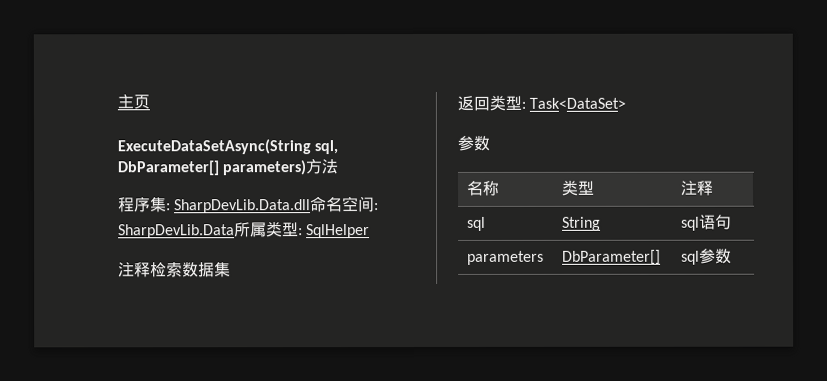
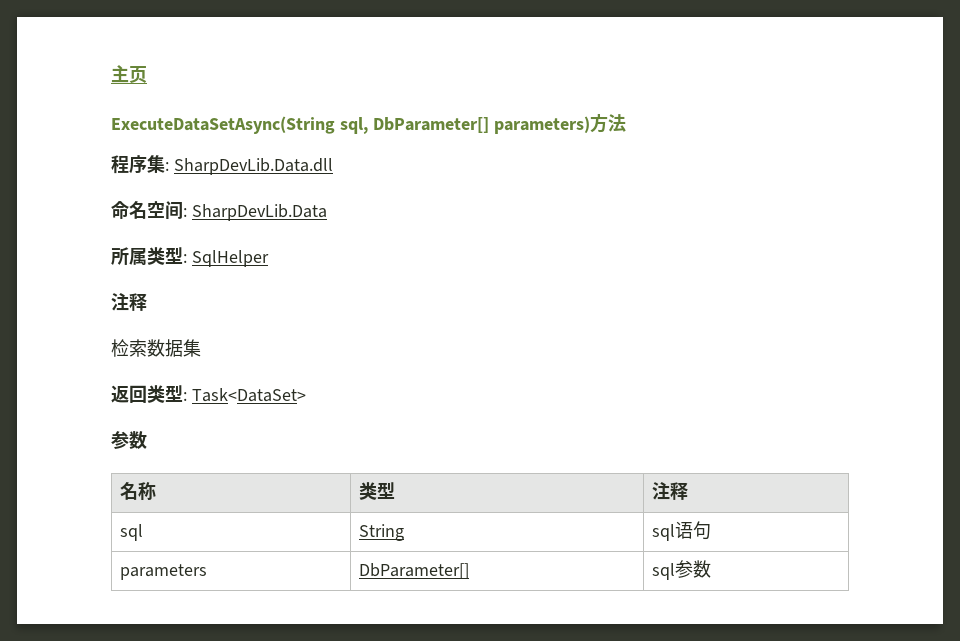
- 程序集: SharpDevLib.Data.dll命名空间: SharpDevLib.Data所属类型: SqlHelper
- 注释检索数据集
+ 程序集: SharpDevLib.Data.dll
+ 命名空间: SharpDevLib.Data
+ 所属类型: SqlHelper
+ 注释
+ 检索数据集

